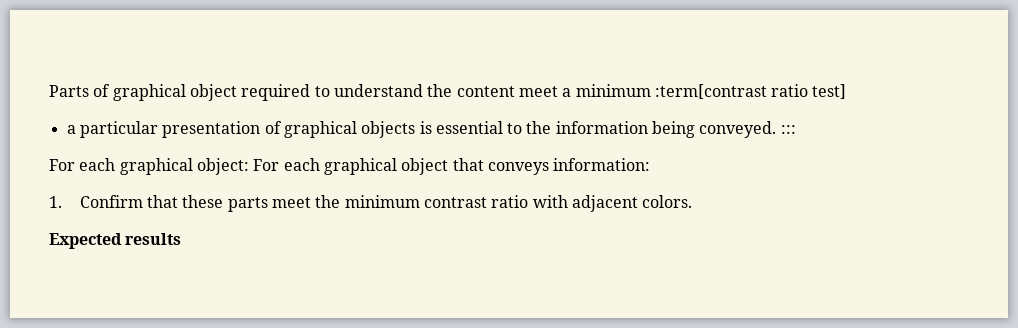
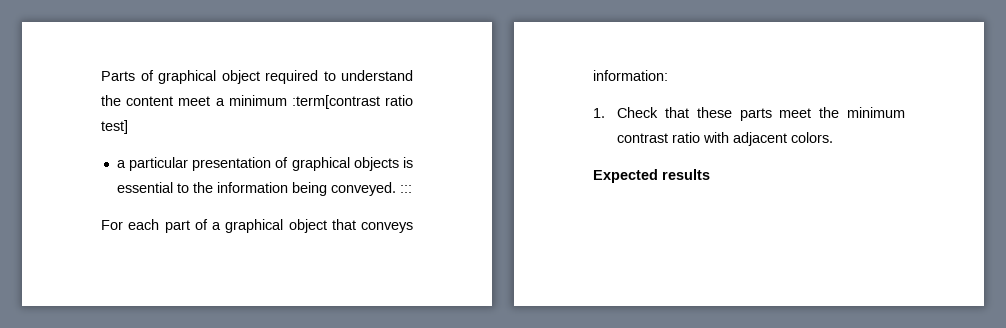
- For each graphical object: For each graphical object that conveys information:
+ For each part of a graphical object that conveys information:
- 1. Confirm that these parts meet the minimum contrast ratio with adjacent colors.
+ 1. Check that these parts meet the minimum contrast ratio with adjacent colors.

